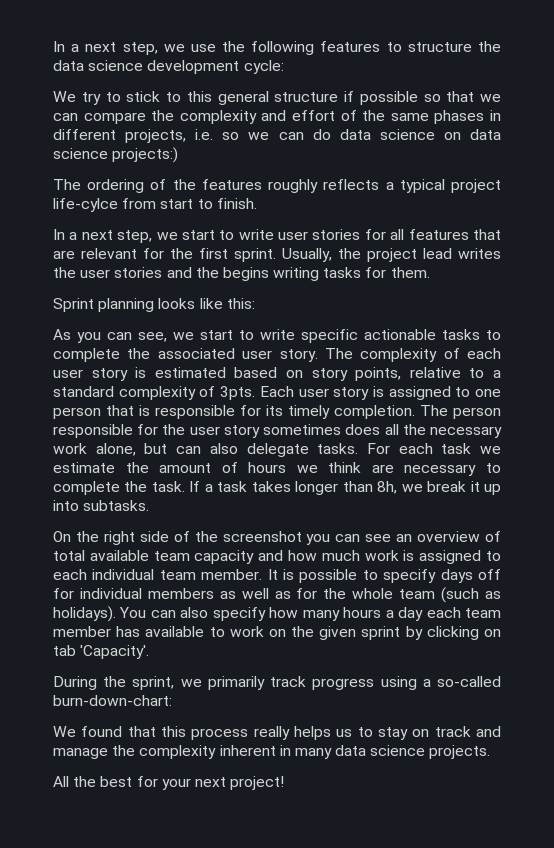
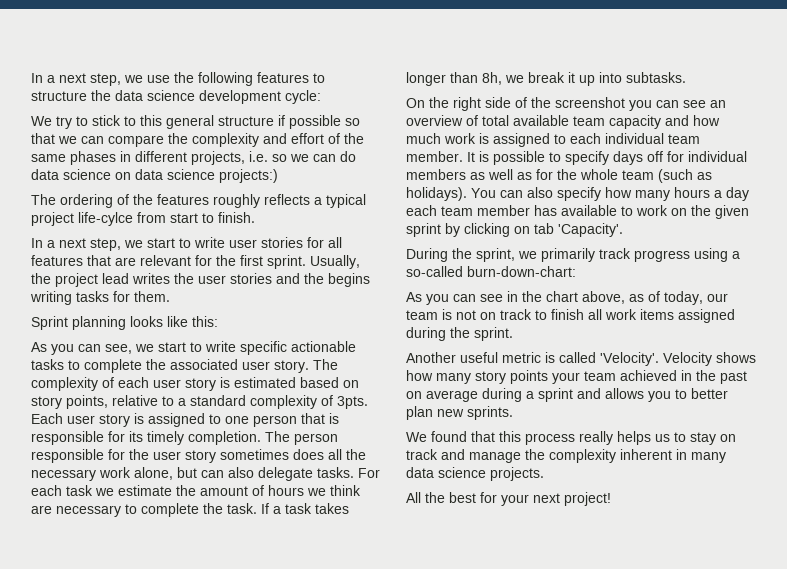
+ As you can see in the chart above, as of today, our team is not on track to finish all work items assigned during the sprint.
+ Another useful metric is called 'Velocity'. Velocity shows how many story points your team achieved in the past on average during a sprint and allows you to better plan new sprints.

